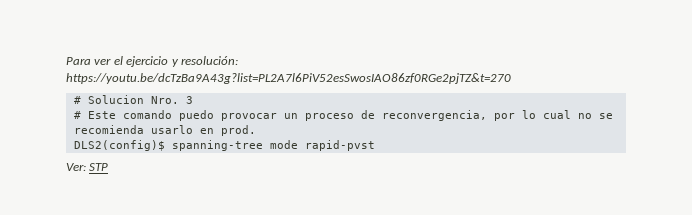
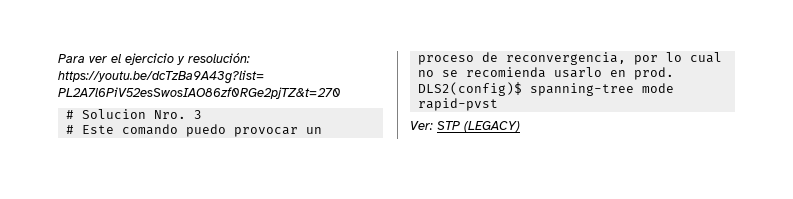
- Ver: STP
+ Ver: STP (LEGACY)

